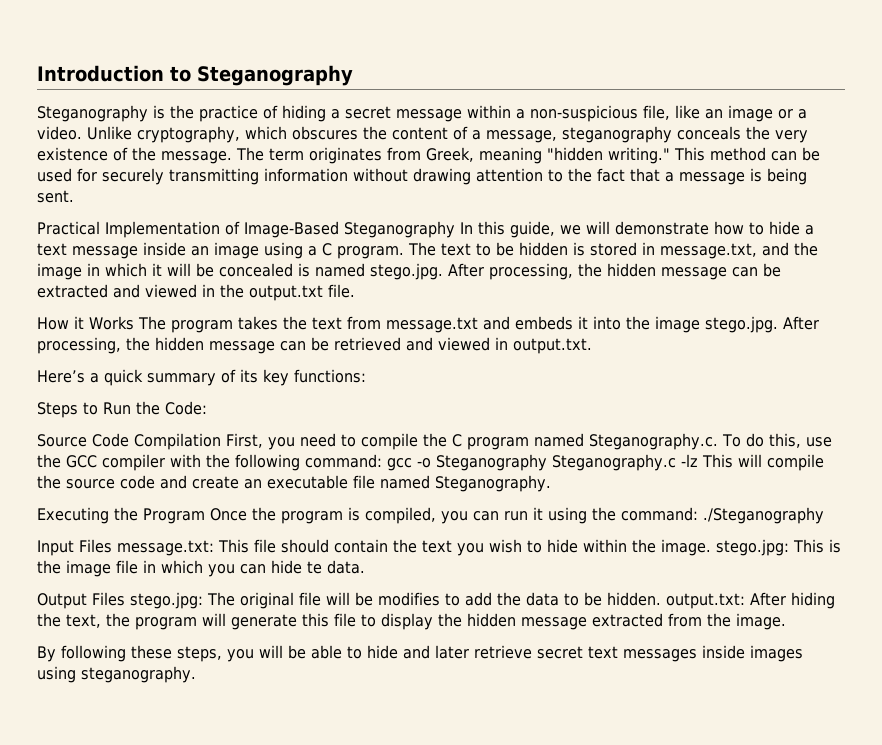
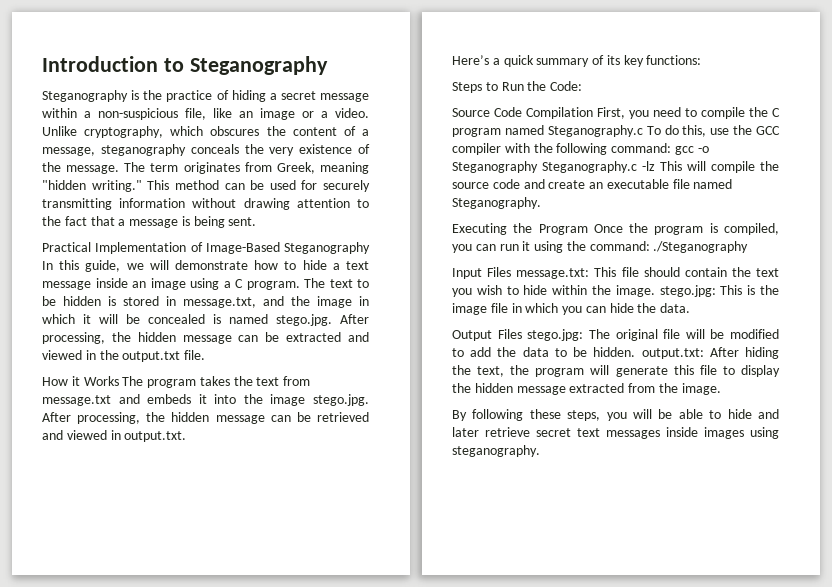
- Source Code Compilation First, you need to compile the C program named Steganography.c. To do this, use the GCC compiler with the following command: gcc -o Steganography Steganography.c -lz This will compile the source code and create an executable file named Steganography.
+ Source Code Compilation First, you need to compile the C program named Steganography.c To do this, use the GCC compiler with the following command: gcc -o Steganography Steganography.c -lz This will compile the source code and create an executable file named Steganography.
- Input Files message.txt: This file should contain the text you wish to hide within the image. stego.jpg: This is the image file in which you can hide te data.
+ Input Files message.txt: This file should contain the text you wish to hide within the image. stego.jpg: This is the image file in which you can hide the data.
- Output Files stego.jpg: The original file will be modifies to add the data to be hidden. output.txt: After hiding the text, the program will generate this file to display the hidden message extracted from the image.
+ Output Files stego.jpg: The original file will be modified to add the data to be hidden. output.txt: After hiding the text, the program will generate this file to display the hidden message extracted from the image.

